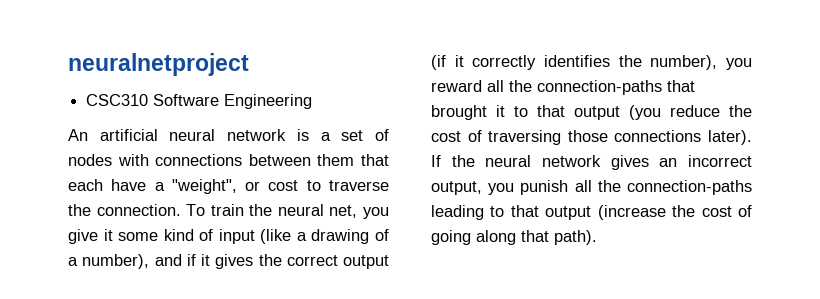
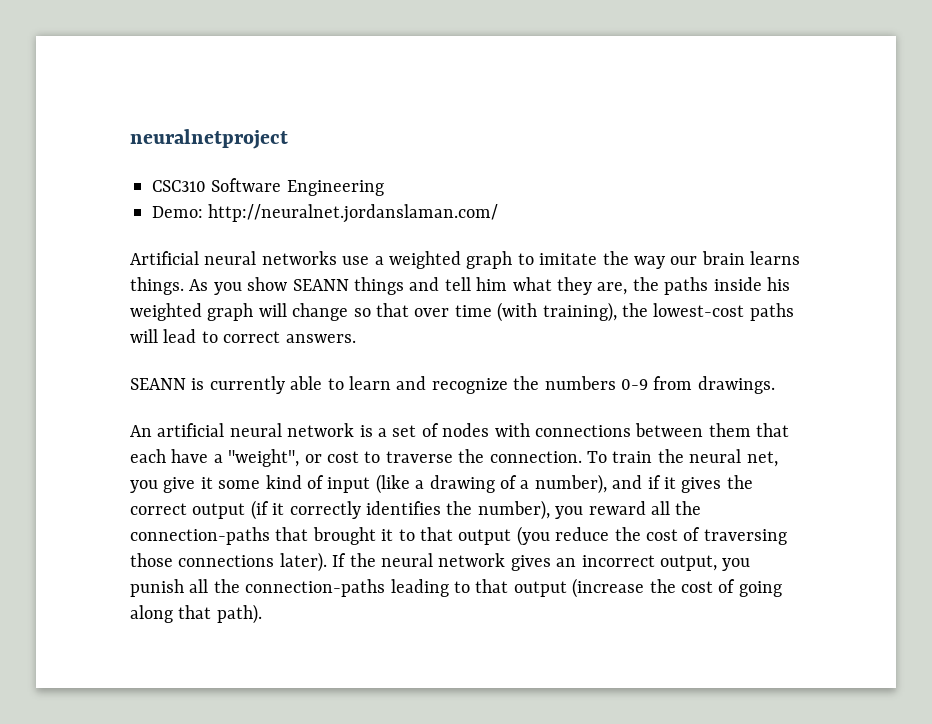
+ Demo: http://neuralnet.jordanslaman.com/
+ Artificial neural networks use a weighted graph to imitate the way our brain learns things. As you show SEANN things and tell him what they are, the paths inside his weighted graph will change so that over time (with training), the lowest-cost paths will lead to correct answers.
+ SEANN is currently able to learn and recognize the numbers 0-9 from drawings.

